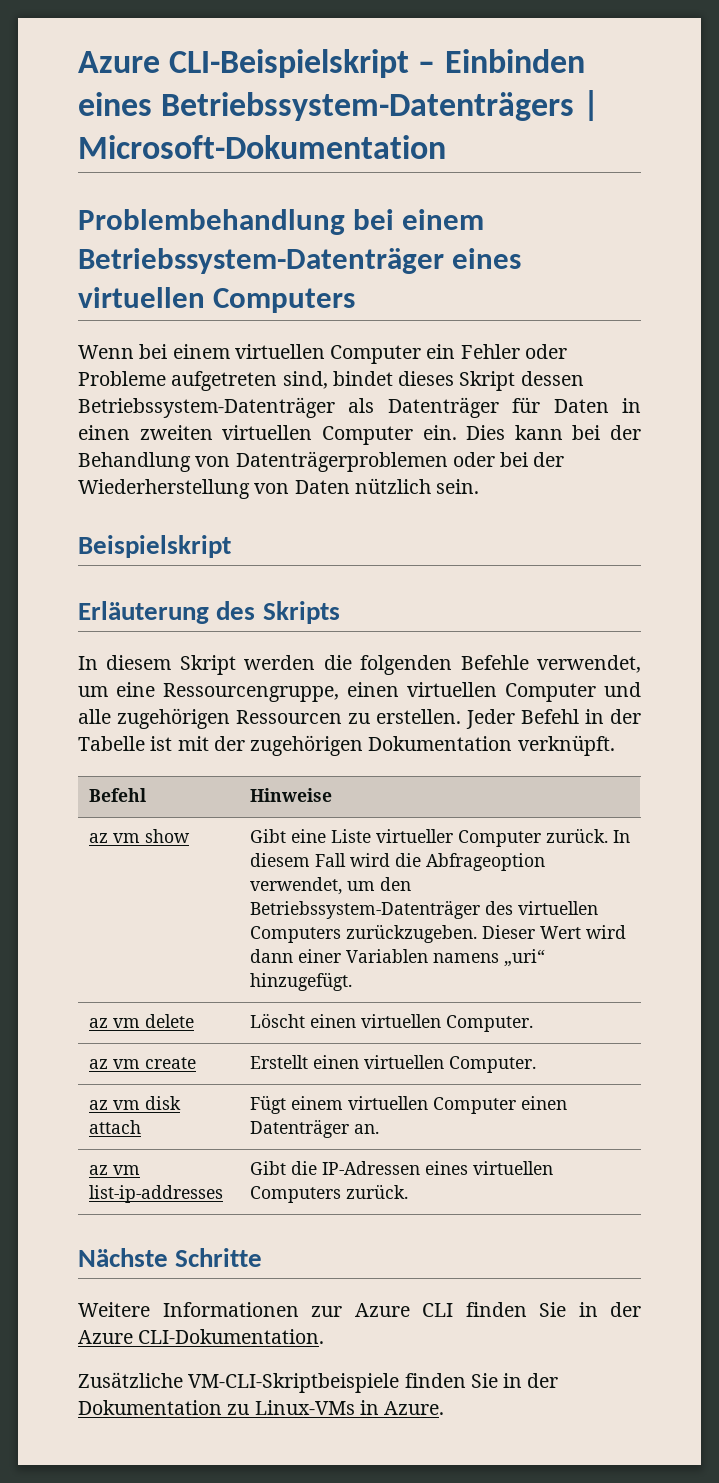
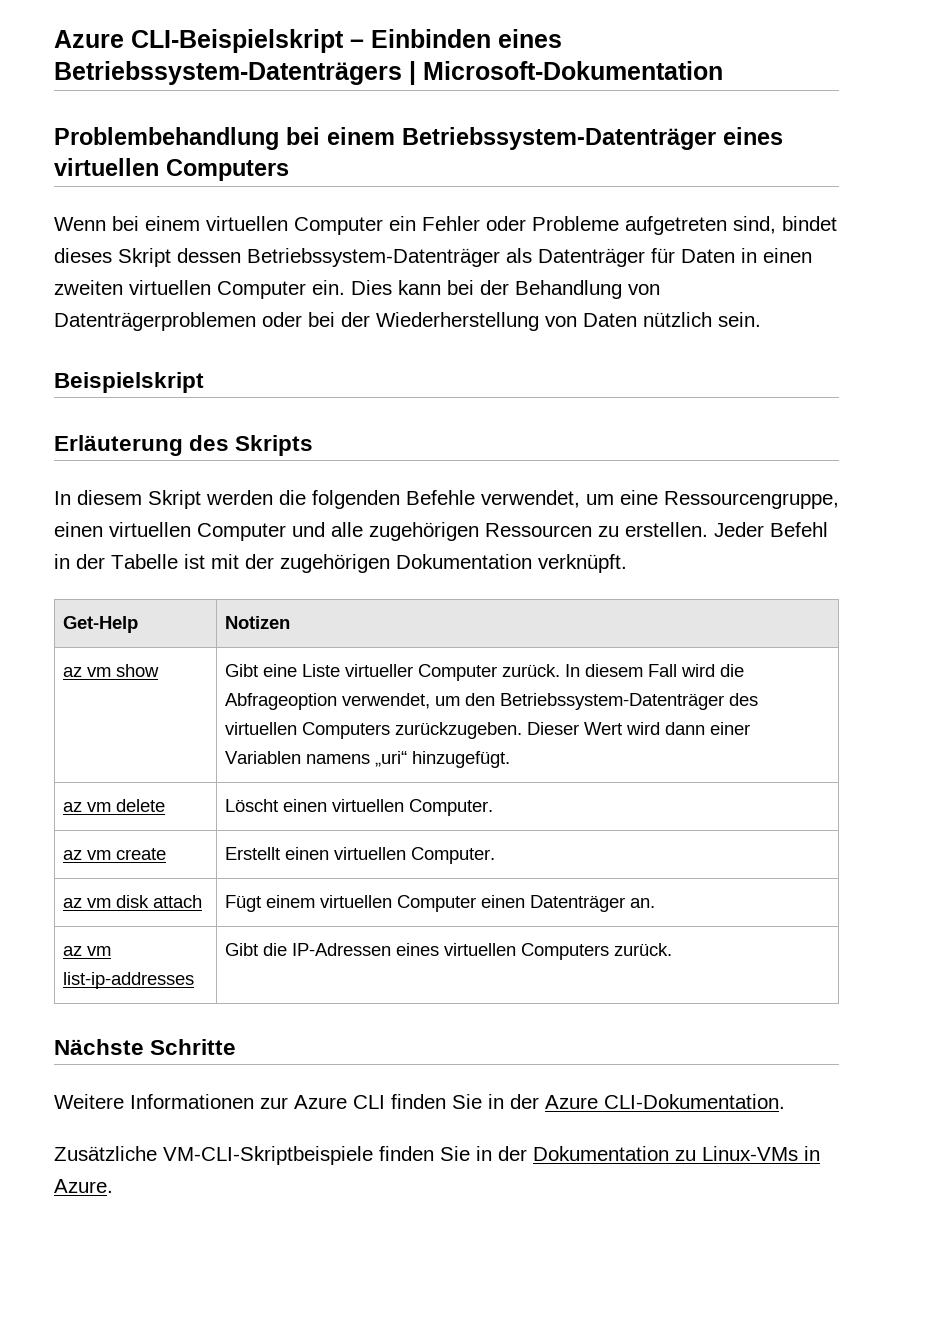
- Befehl | Hinweise
+ Get-Help | Notizen

